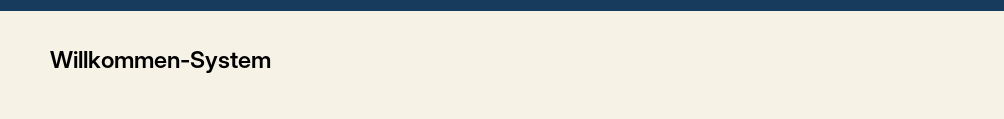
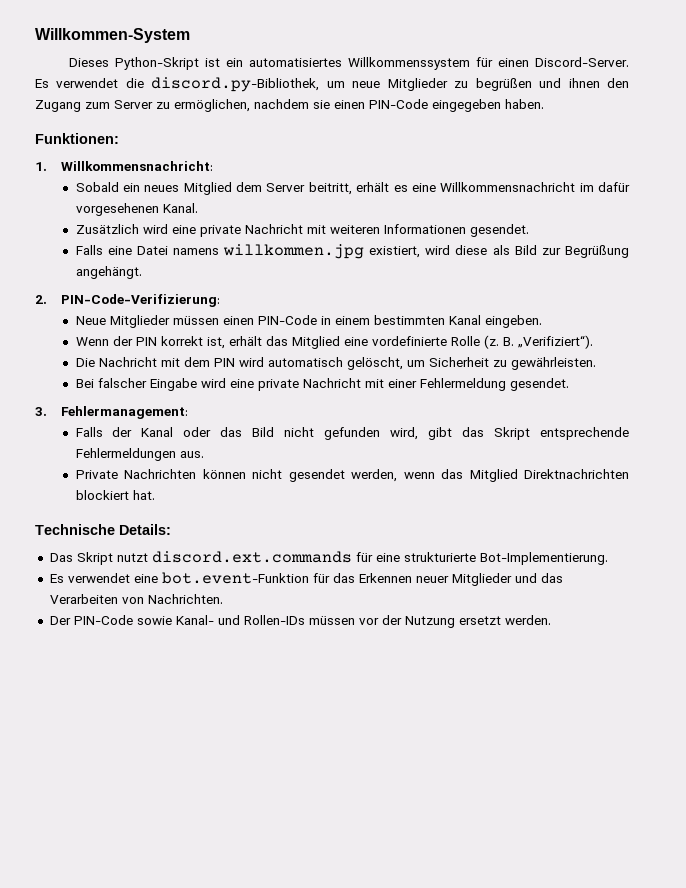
+ Dieses Python-Skript ist ein automatisiertes Willkommenssystem für einen Discord-Server. Es verwendet die discord.py-Bibliothek, um neue Mitglieder zu begrüßen und ihnen den Zugang zum Server zu ermöglichen, nachdem sie einen PIN-Code eingegeben haben.
+ Funktionen:
+ 1. Willkommensnachricht:
+ Sobald ein neues Mitglied dem Server beitritt, erhält es eine Willkommensnachricht im dafür vorgesehenen Kanal.
+ Zusätzlich wird eine private Nachricht mit weiteren Informationen gesendet.
+ Falls eine Datei namens willkommen.jpg existiert, wird diese als Bild zur Begrüßung angehängt.
+ 2. PIN-Code-Verifizierung:
+ Neue Mitglieder müssen einen PIN-Code in einem bestimmten Kanal eingeben.
+ Wenn der PIN korrekt ist, erhält das Mitglied eine vordefinierte Rolle (z. B. „Verifiziert“).
+ Die Nachricht mit dem PIN wird automatisch gelöscht, um Sicherheit zu gewährleisten.
+ Bei falscher Eingabe wird eine private Nachricht mit einer Fehlermeldung gesendet.
+ 3. Fehlermanagement:
+ Falls der Kanal oder das Bild nicht gefunden wird, gibt das Skript entsprechende Fehlermeldungen aus.
+ Private Nachrichten können nicht gesendet werden, wenn das Mitglied Direktnachrichten blockiert hat.
+ Technische Details:
+ Das Skript nutzt discord.ext.commands für eine strukturierte Bot-Implementierung.
+ Es verwendet eine bot.event-Funktion für das Erkennen neuer Mitglieder und das Verarbeiten von Nachrichten.
+ Der PIN-Code sowie Kanal- und Rollen-IDs müssen vor der Nutzung ersetzt werden.

